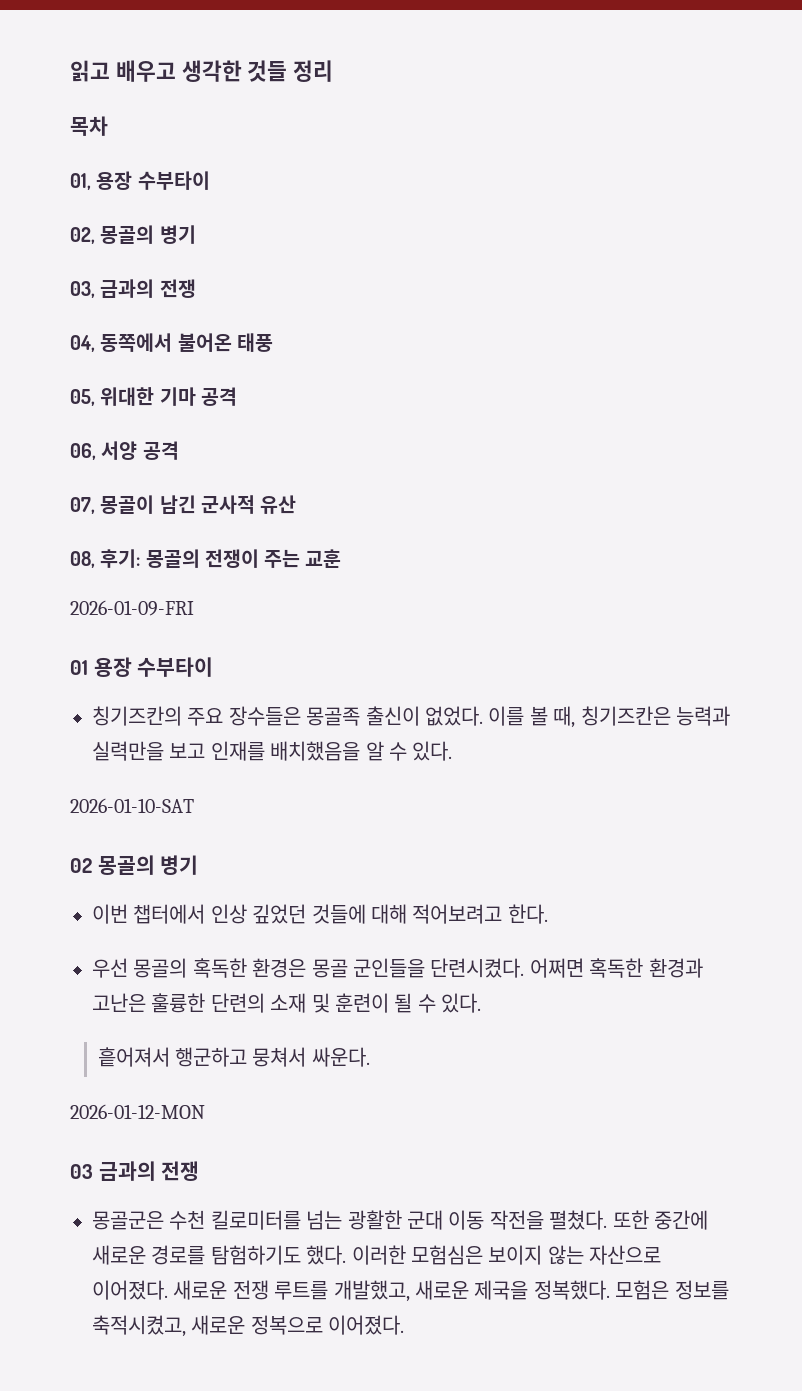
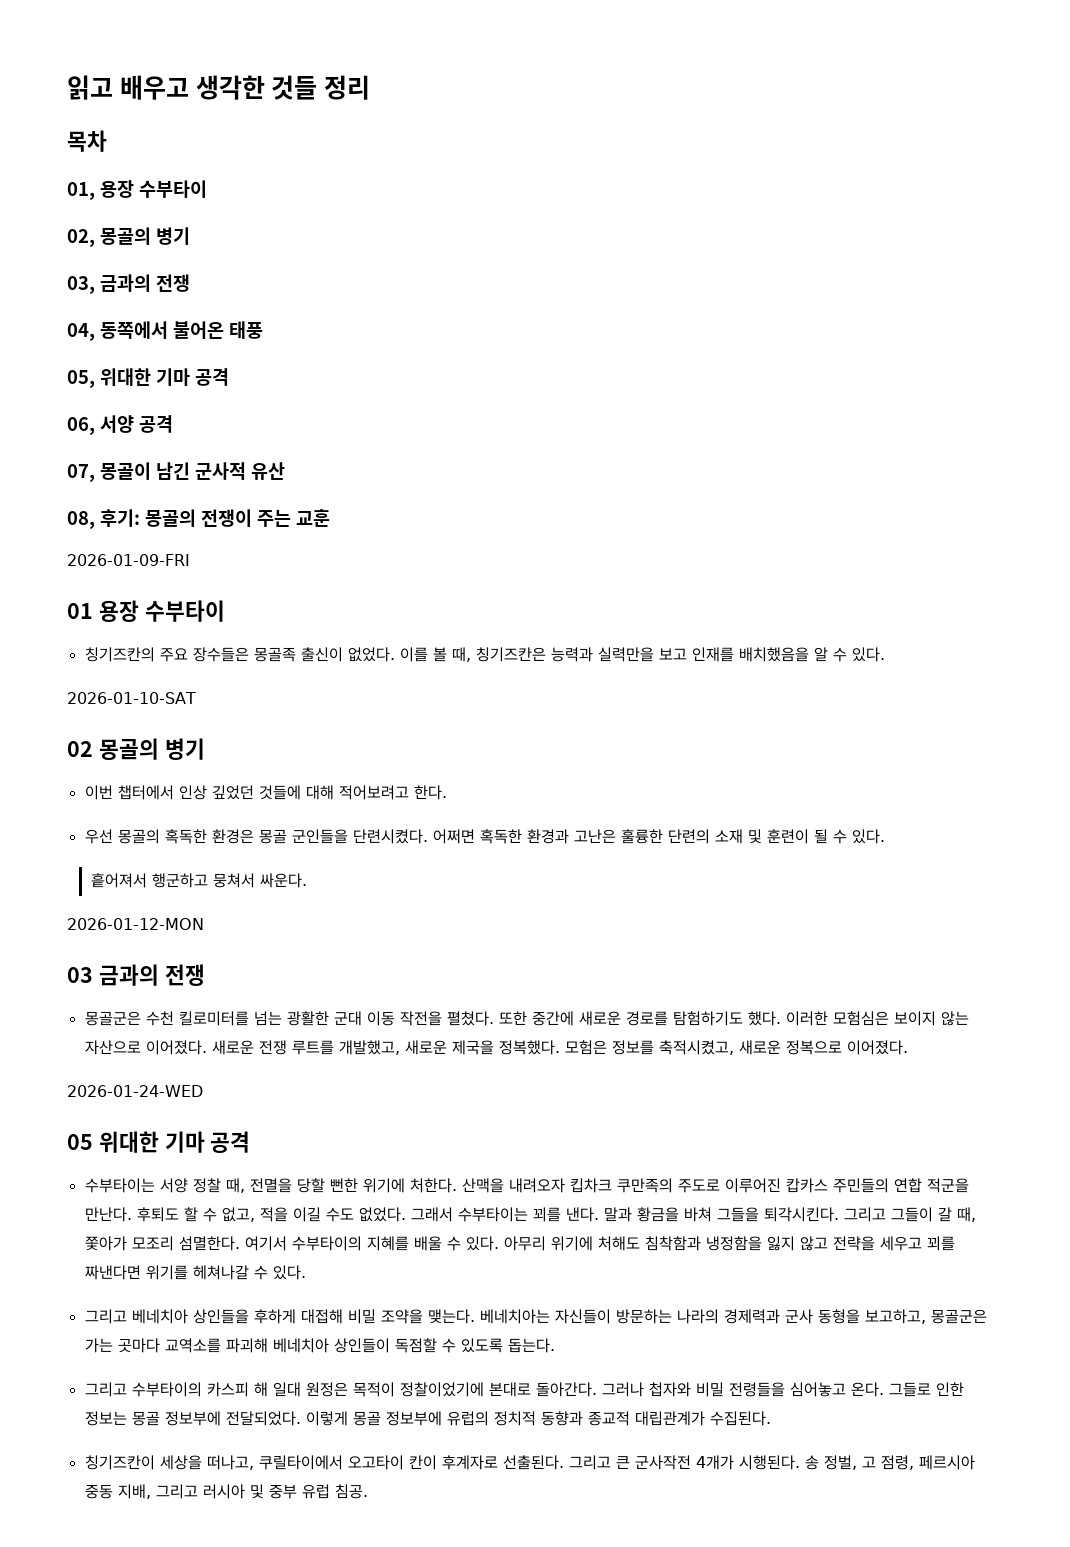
+ 2026-01-24-WED
+ 05 위대한 기마 공격
+ 수부타이는 서양 정찰 때, 전멸을 당할 뻔한 위기에 처한다. 산맥을 내려오자 킵차크 쿠만족의 주도로 이루어진 캅카스 주민들의 연합 적군을 만난다. 후퇴도 할 수 없고, 적을 이길 수도 없었다. 그래서 수부타이는 꾀를 낸다. 말과 황금을 바쳐 그들을 퇴각시킨다. 그리고 그들이 갈 때, 쫓아가 모조리 섬멸한다. 여기서 수부타이의 지혜를 배울 수 있다. 아무리 위기에 처해도 침착함과 냉정함을 잃지 않고 전략을 세우고 꾀를 짜낸다면 위기를 헤쳐나갈 수 있다.
+ 그리고 베네치아 상인들을 후하게 대접해 비밀 조약을 맺는다. 베네치아는 자신들이 방문하는 나라의 경제력과 군사 동형을 보고하고, 몽골군은 가는 곳마다 교역소를 파괴해 베네치아 상인들이 독점할 수 있도록 돕는다.
+ 그리고 수부타이의 카스피 해 일대 원정은 목적이 정찰이었기에 본대로 돌아간다. 그러나 첩자와 비밀 전령들을 심어놓고 온다. 그들로 인한 정보는 몽골 정보부에 전달되었다. 이렇게 몽골 정보부에 유럽의 정치적 동향과 종교적 대립관계가 수집된다.
+ 칭기즈칸이 세상을 떠나고, 쿠릴타이에서 오고타이 칸이 후계자로 선출된다. 그리고 큰 군사작전 4개가 시행된다. 송 정벌, 고 점령, 페르시아 중동 지배, 그리고 러시아 및 중부 유럽 침공.

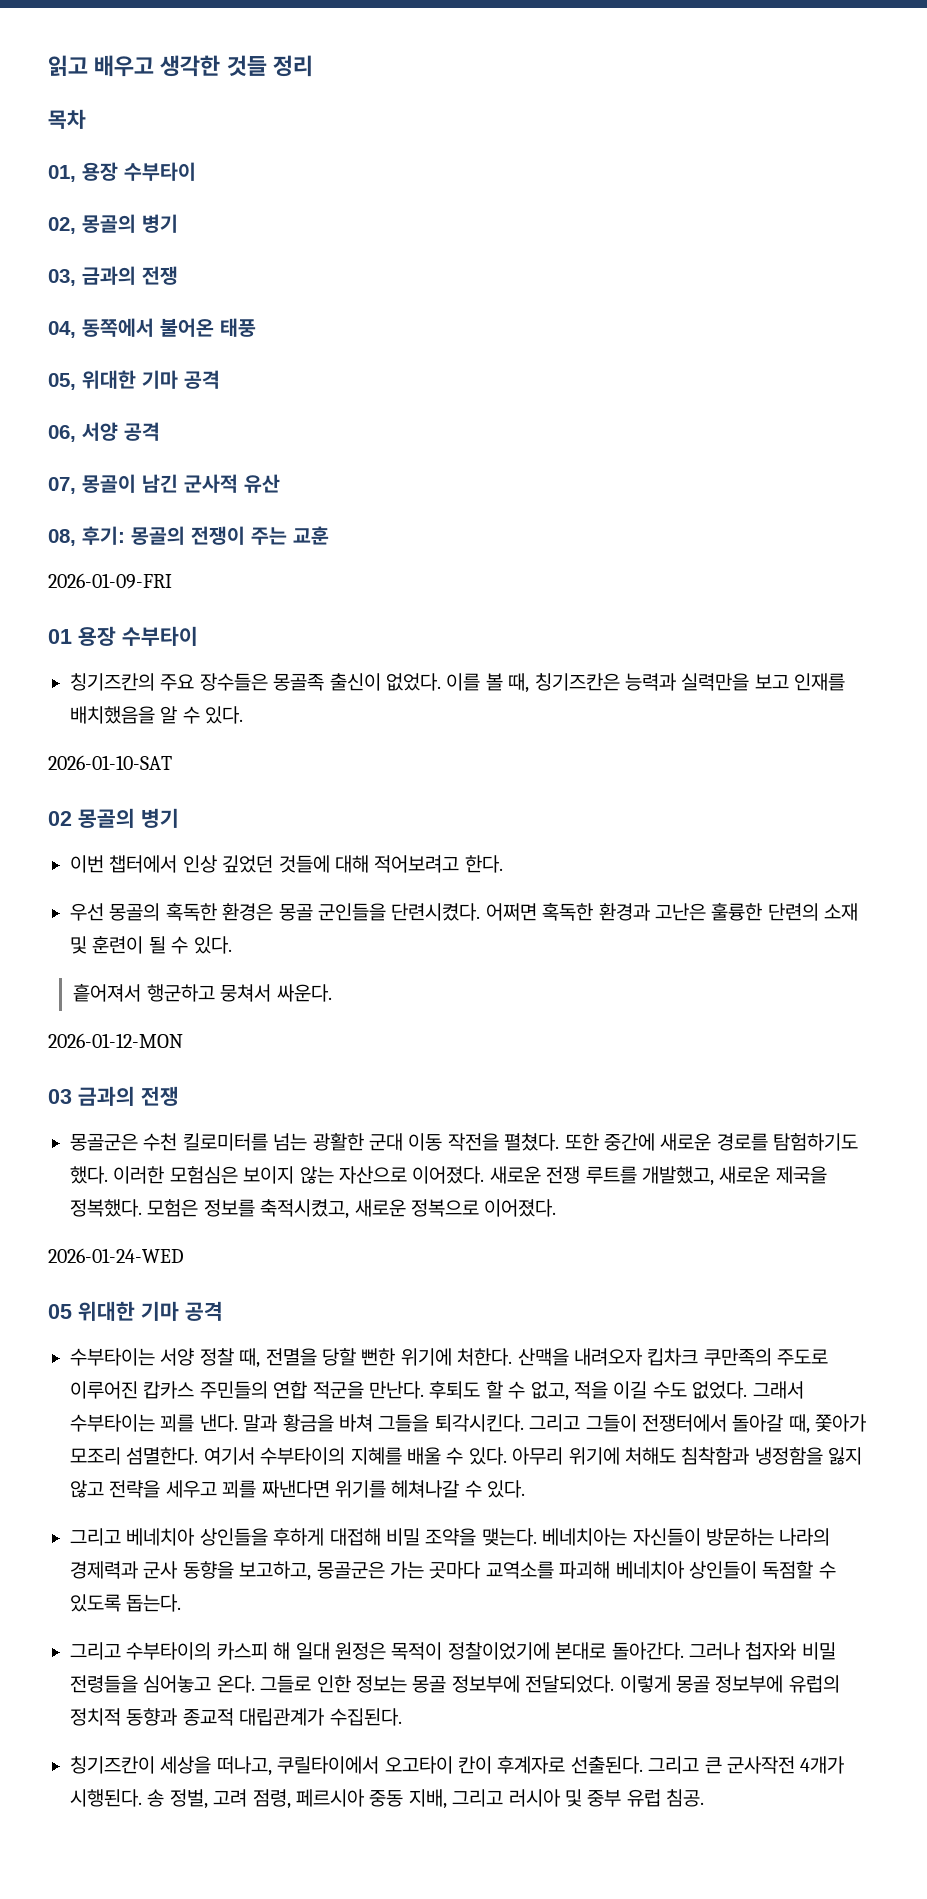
- 그리고 그들이 갈 때, 쫓아가 모조리 섬멸한다.
+ 그리고 그들이 전쟁터에서 돌아갈 때, 쫓아가 모조리 섬멸한다.
- 베네치아는 자신들이 방문하는 나라의 경제력과 군사 동형을 보고하고, 몽골군은 가는 곳마다 교역소를 파괴해 베네치아 상인들이 독점할 수 있도록 돕는다.
+ 베네치아는 자신들이 방문하는 나라의 경제력과 군사 동향을 보고하고, 몽골군은 가는 곳마다 교역소를 파괴해 베네치아 상인들이 독점할 수 있도록 돕는다.
- 송 정벌, 고 점령, 페르시아 중동 지배, 그리고 러시아 및 중부 유럽 침공.
+ 송 정벌, 고려 점령, 페르시아 중동 지배, 그리고 러시아 및 중부 유럽 침공.

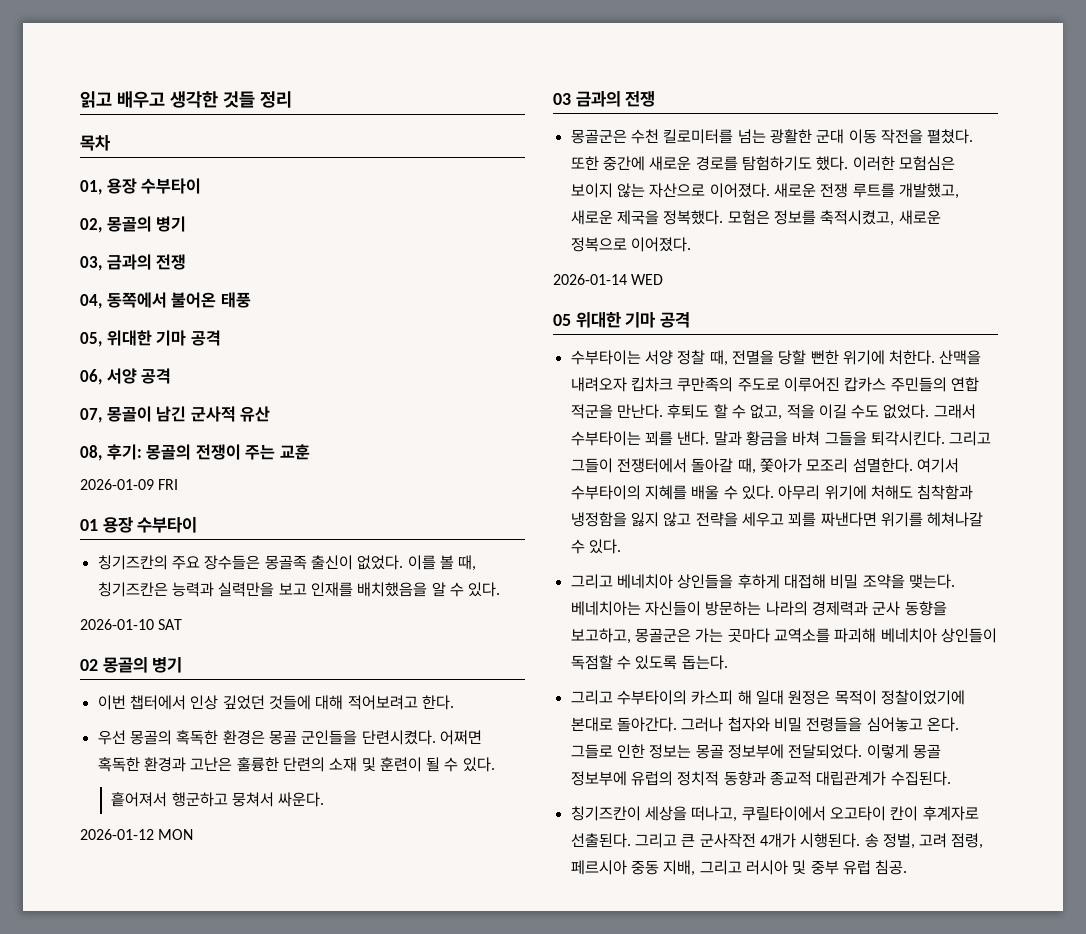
- 2026-01-09-FRI
+ 2026-01-09 FRI
- 2026-01-10-SAT
+ 2026-01-10 SAT
- 2026-01-12-MON
+ 2026-01-12 MON
- 2026-01-24-WED
+ 2026-01-14 WED

